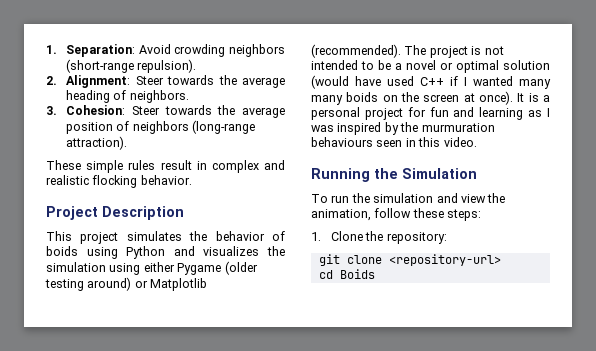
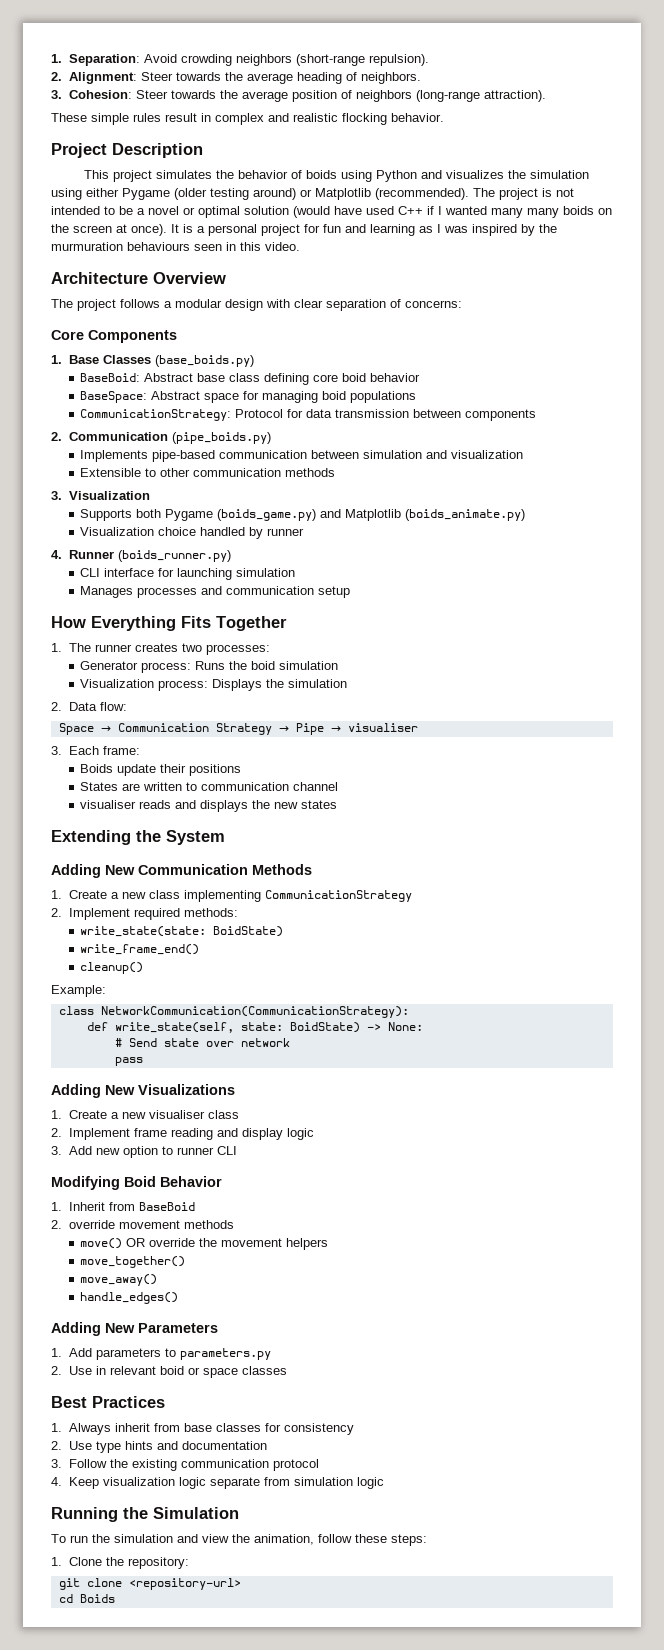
+ Architecture Overview
+ The project follows a modular design with clear separation of concerns:
+ Core Components
+ 1. Base Classes (base_boids.py)
+ BaseBoid: Abstract base class defining core boid behavior
+ BaseSpace: Abstract space for managing boid populations
+ CommunicationStrategy: Protocol for data transmission between components
+ 2. Communication (pipe_boids.py)
+ Implements pipe-based communication between simulation and visualization
+ Extensible to other communication methods
+ 3. Visualization
+ Supports both Pygame (boids_game.py) and Matplotlib (boids_animate.py)
+ Visualization choice handled by runner
+ 4. Runner (boids_runner.py)
+ CLI interface for launching simulation
+ Manages processes and communication setup
+ How Everything Fits Together
+ 1. The runner creates two processes:
+ Generator process: Runs the boid simulation
+ Visualization process: Displays the simulation
+ 2. Data flow:
+ Space → Communication Strategy → Pipe → visualiser
+ 3. Each frame:
+ Boids update their positions
+ States are written to communication channel
+ visualiser reads and displays the new states
+ Extending the System
+ Adding New Communication Methods
+ 1. Create a new class implementing CommunicationStrategy
+ 2. Implement required methods:
+ write_state(state: BoidState)
+ write_frame_end()
+ cleanup()
+ Example:
+ class NetworkCommunication(CommunicationStrategy):
+ def write_state(self, state: BoidState) -> None:
+ # Send state over network
+ pass
+ Adding New Visualizations
+ 1. Create a new visualiser class
+ 2. Implement frame reading and display logic
+ 3. Add new option to runner CLI
+ Modifying Boid Behavior
+ 1. Inherit from BaseBoid
+ 2. override movement methods
+ move() OR override the movement helpers
+ move_together()
+ move_away()
+ handle_edges()
+ Adding New Parameters
+ 1. Add parameters to parameters.py
+ 2. Use in relevant boid or space classes
+ Best Practices
+ 1. Always inherit from base classes for consistency
+ 2. Use type hints and documentation
+ 3. Follow the existing communication protocol
+ 4. Keep visualization logic separate from simulation logic

